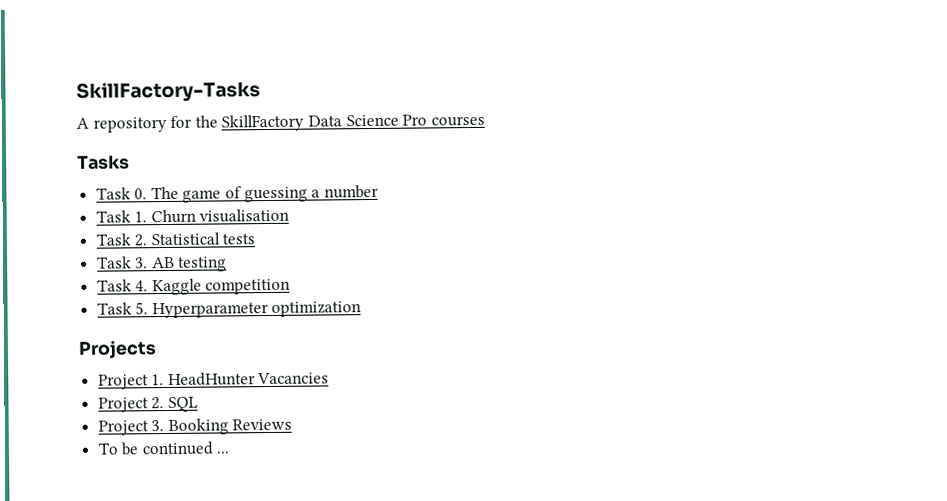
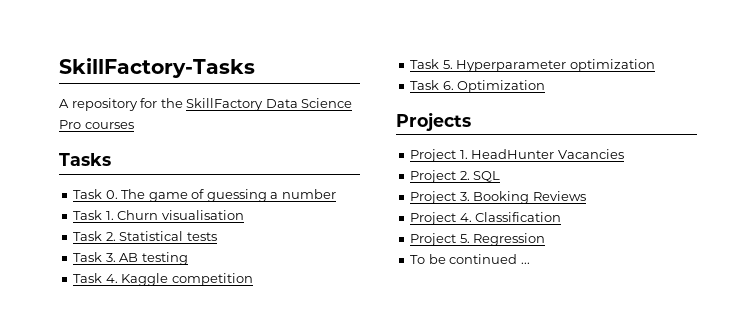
+ Task 6. Optimization
+ Project 4. Classification
+ Project 5. Regression

